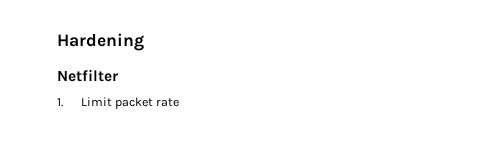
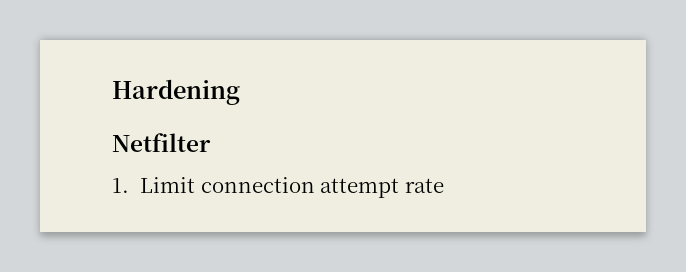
- 1. Limit packet rate
+ 1. Limit connection attempt rate

